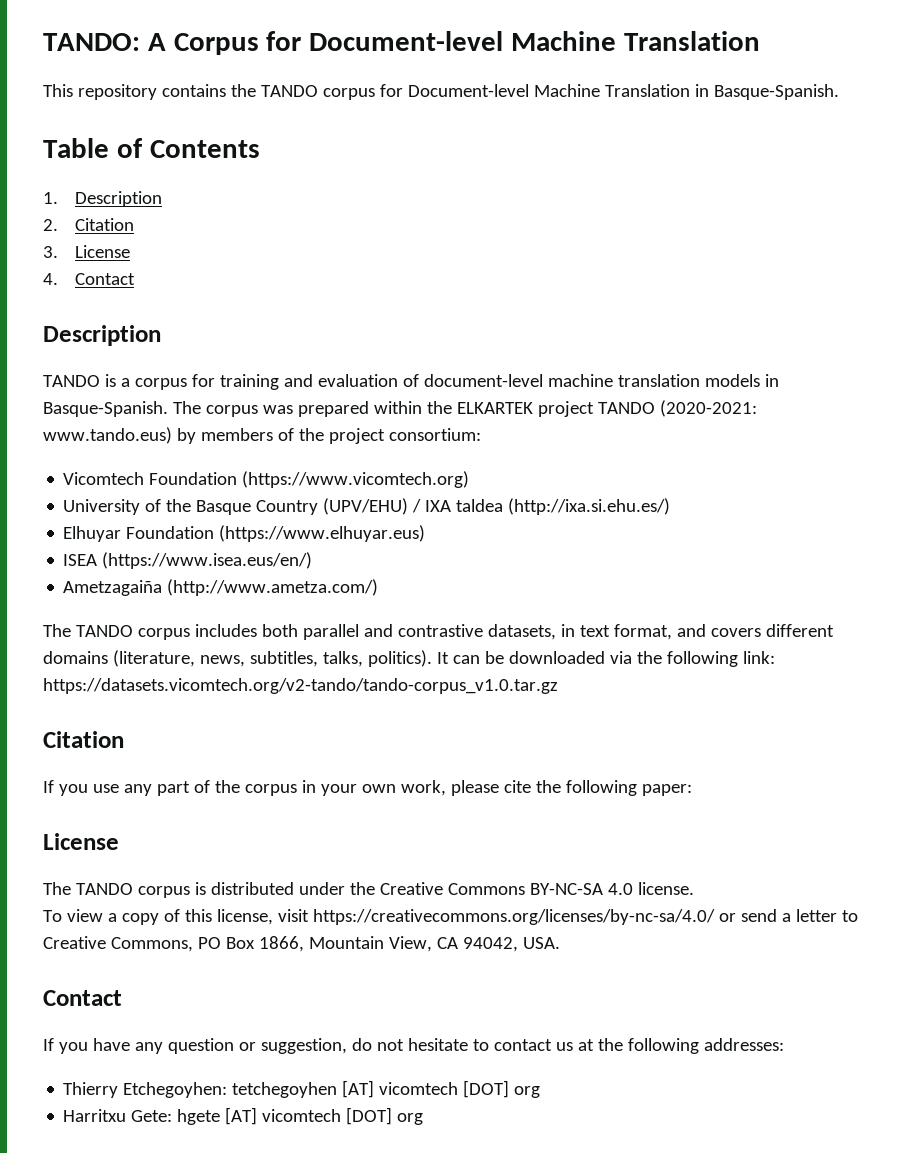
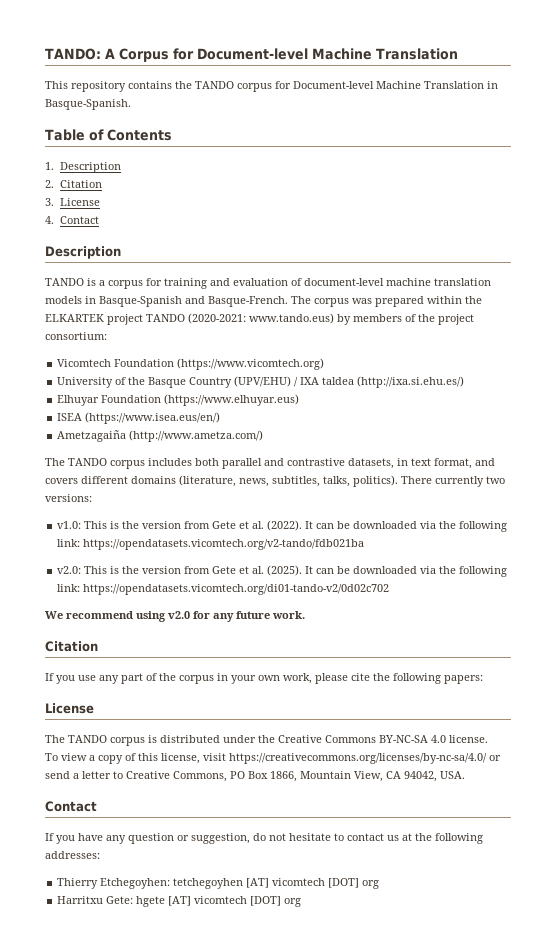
- TANDO is a corpus for training and evaluation of document-level machine translation models in Basque-Spanish.
+ TANDO is a corpus for training and evaluation of document-level machine translation models in Basque-Spanish and Basque-French.
- It can be downloaded via the following link: https://datasets.vicomtech.org/v2-tando/tando-corpus_v1.0.tar.gz
+ There currently two versions:
+ v1.0: This is the version from Gete et al. (2022). It can be downloaded via the following link: https://opendatasets.vicomtech.org/v2-tando/fdb021ba
+ v2.0: This is the version from Gete et al. (2025). It can be downloaded via the following link: https://opendatasets.vicomtech.org/di01-tando-v2/0d02c702
+ We recommend using v2.0 for any future work.
- If you use any part of the corpus in your own work, please cite the following paper:
+ If you use any part of the corpus in your own work, please cite the following papers:

